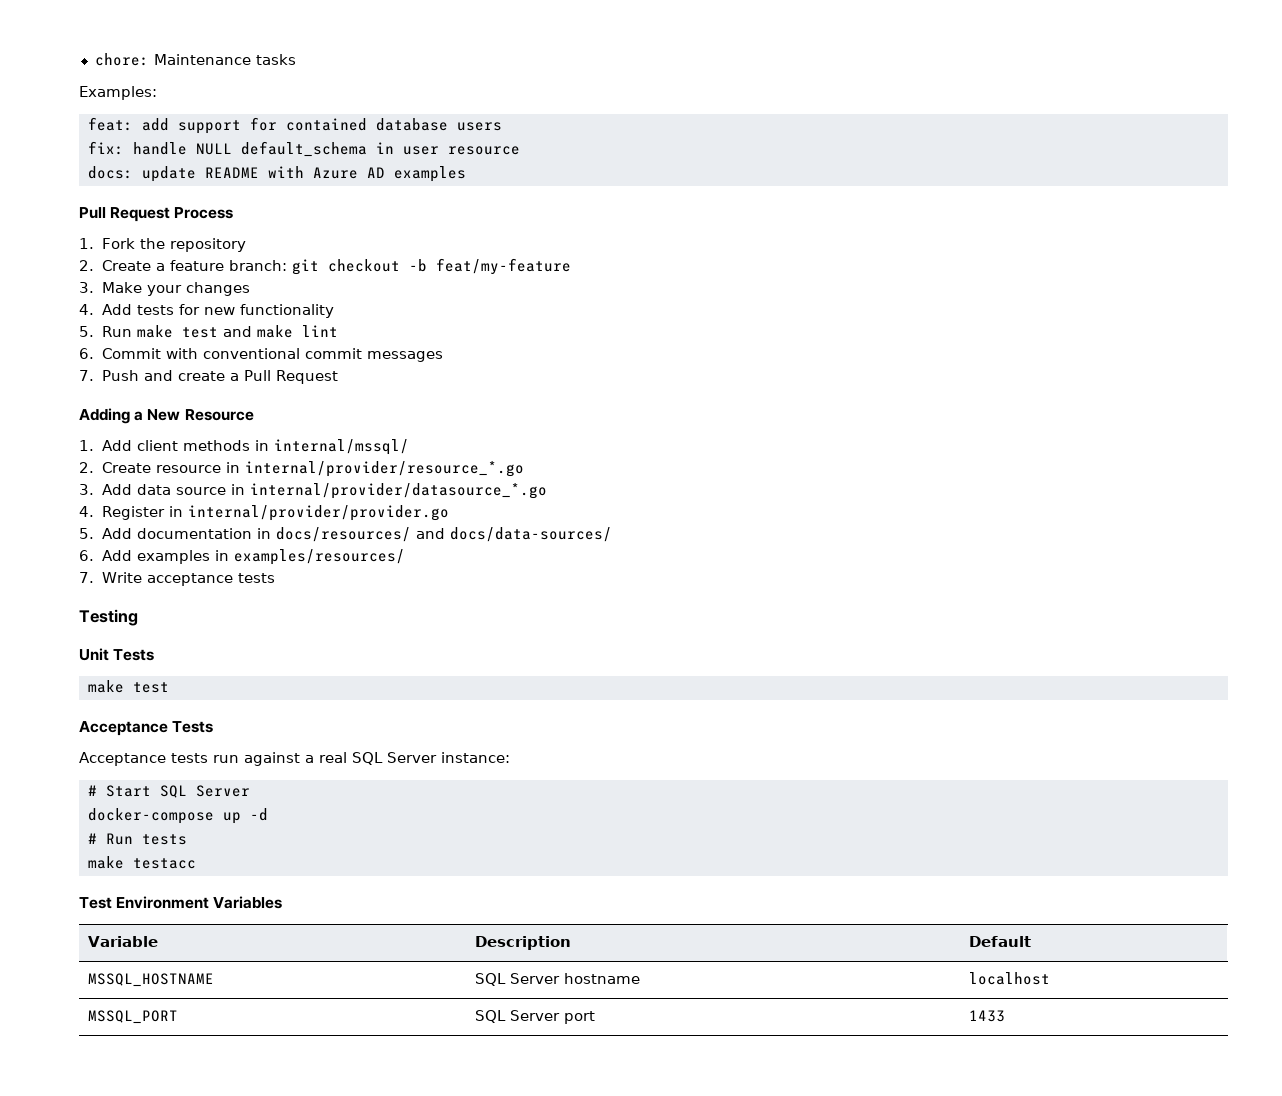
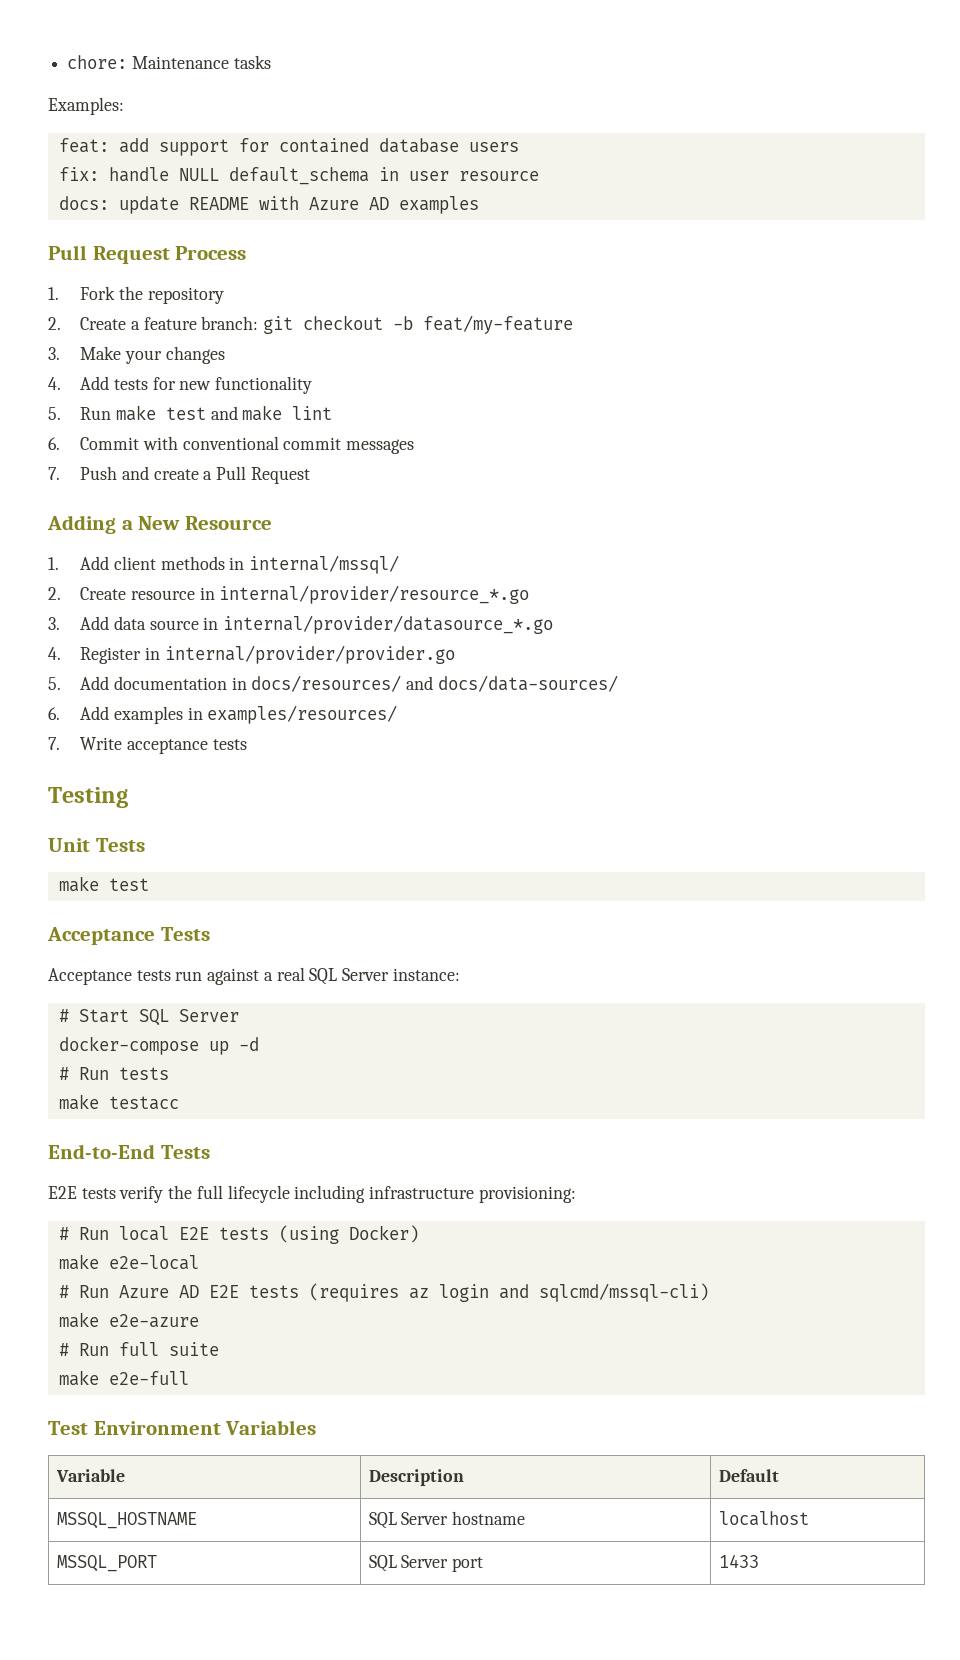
+ End-to-End Tests
+ E2E tests verify the full lifecycle including infrastructure provisioning:
+ # Run local E2E tests (using Docker)
+ make e2e-local
+ # Run Azure AD E2E tests (requires az login and sqlcmd/mssql-cli)
+ make e2e-azure
+ # Run full suite
+ make e2e-full

